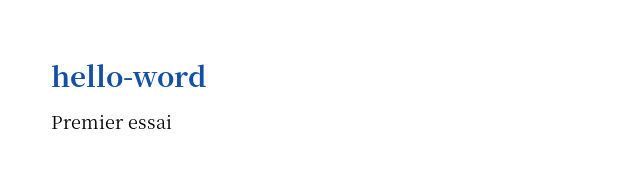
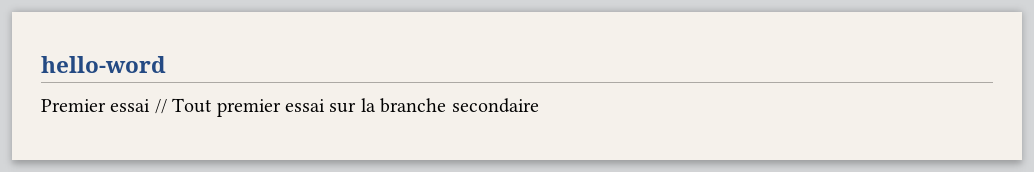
- Premier essai
+ Premier essai // Tout premier essai sur la branche secondaire

